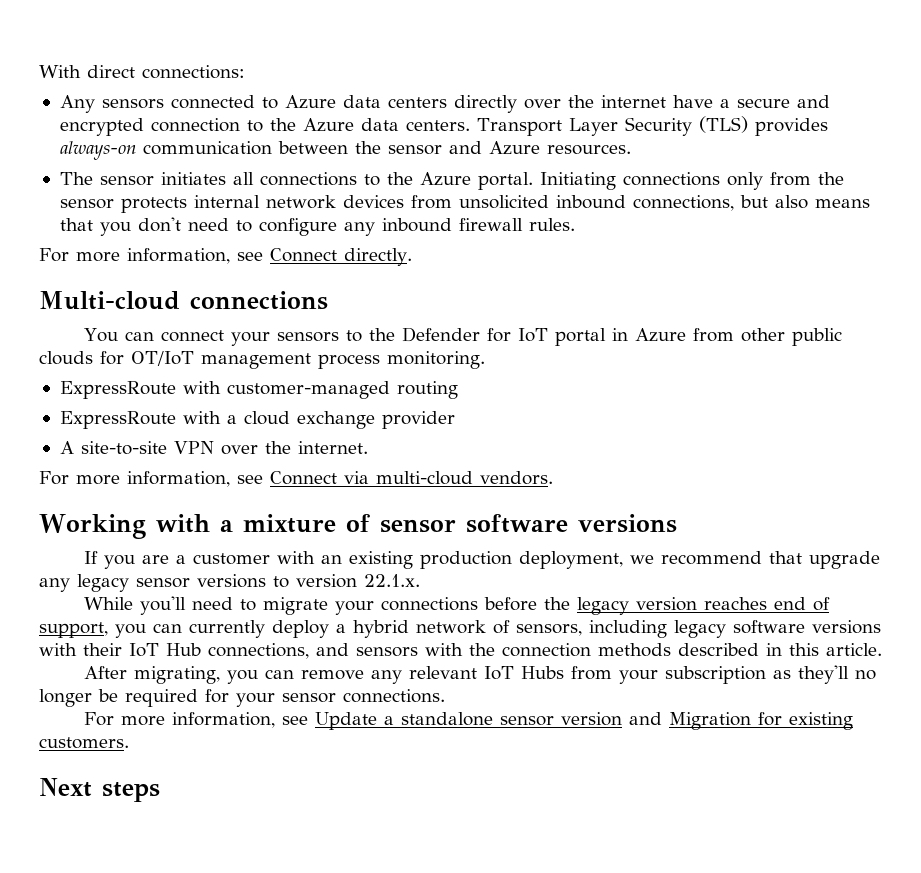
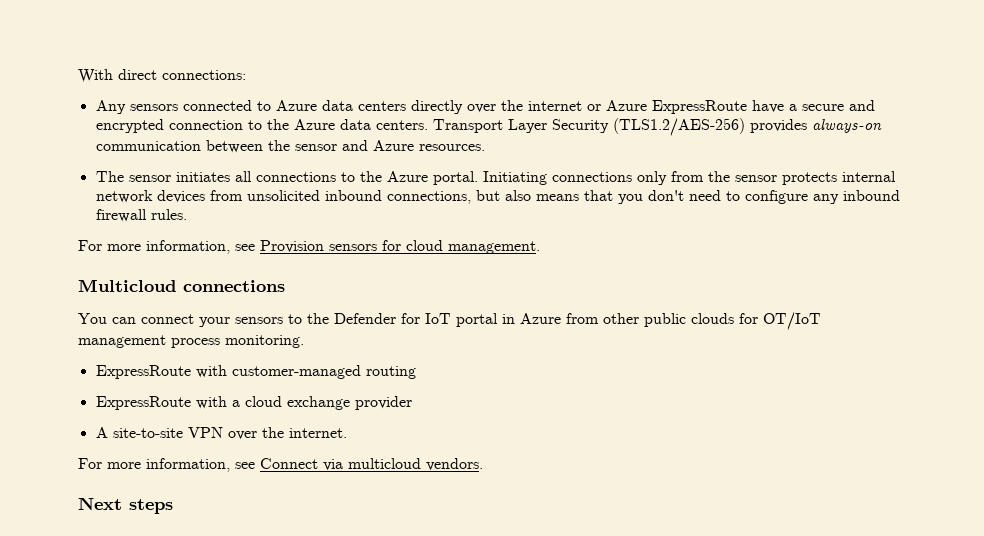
- Any sensors connected to Azure data centers directly over the internet have a secure and encrypted connection to the Azure data centers.
+ Any sensors connected to Azure data centers directly over the internet or Azure ExpressRoute have a secure and encrypted connection to the Azure data centers.
- Transport Layer Security (TLS) provides always-on communication between the sensor and Azure resources.
+ Transport Layer Security (TLS1.2/AES-256) provides always-on communication between the sensor and Azure resources.
- For more information, see Connect directly.
- Multi-cloud connections
+ For more information, see Provision sensors for cloud management.
+ Multicloud connections
- For more information, see Connect via multi-cloud vendors.
+ For more information, see Connect via multicloud vendors.
- Working with a mixture of sensor software versions
- If you are a customer with an existing production deployment, we recommend that upgrade any legacy sensor versions to version 22.1.x.
- While you'll need to migrate your connections before the legacy version reaches end of support, you can currently deploy a hybrid network of sensors, including legacy software versions with their IoT Hub connections, and sensors with the connection methods described in this article.
- After migrating, you can remove any relevant IoT Hubs from your subscription as they'll no longer be required for your sensor connections.
- For more information, see Update a standalone sensor version and Migration for existing customers.

